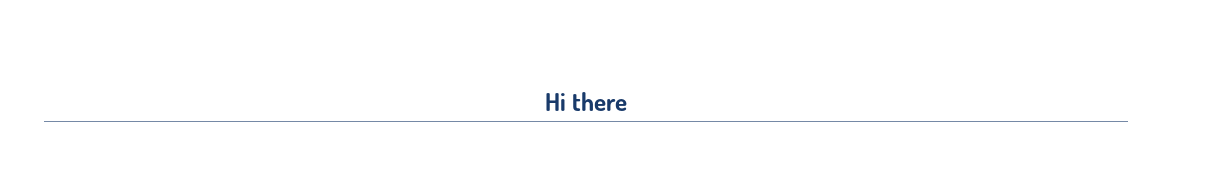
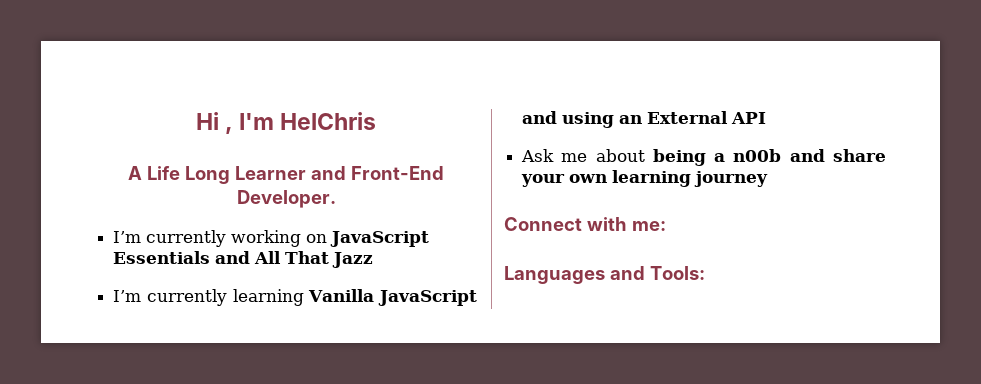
- Hi there
+ Hi , I'm HelChris
+ A Life Long Learner and Front-End Developer.
+ I’m currently working on JavaScript Essentials and All That Jazz
+ I’m currently learning Vanilla JavaScript and using an External API
+ Ask me about being a n00b and share your own learning journey
+ Connect with me:
+ Languages and Tools:

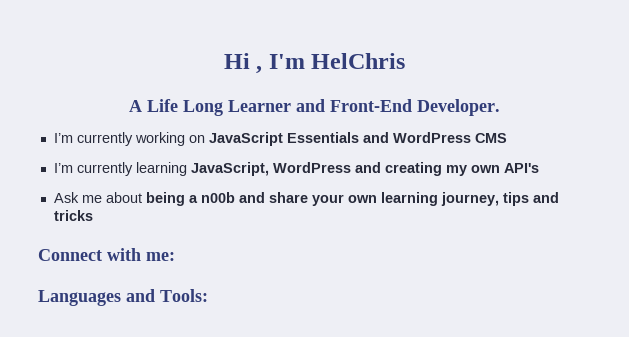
- I’m currently working on JavaScript Essentials and All That Jazz
+ I’m currently working on JavaScript Essentials and WordPress CMS
- I’m currently learning Vanilla JavaScript and using an External API
+ I’m currently learning JavaScript, WordPress and creating my own API's
- Ask me about being a n00b and share your own learning journey
+ Ask me about being a n00b and share your own learning journey, tips and tricks

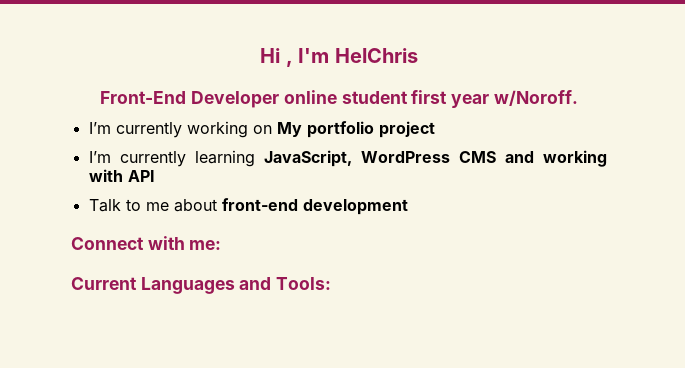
- A Life Long Learner and Front-End Developer.
+ Front-End Developer online student first year w/Noroff.
- I’m currently working on JavaScript Essentials and WordPress CMS
+ I’m currently working on My portfolio project
- I’m currently learning JavaScript, WordPress and creating my own API's
- Ask me about being a n00b and share your own learning journey, tips and tricks
+ I’m currently learning JavaScript, WordPress CMS and working with API
+ Talk to me about front-end development
- Languages and Tools:
+ Current Languages and Tools:

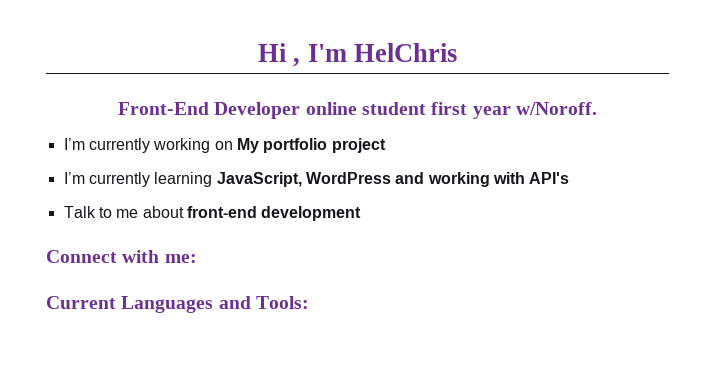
- I’m currently learning JavaScript, WordPress CMS and working with API
+ I’m currently learning JavaScript, WordPress and working with API's

